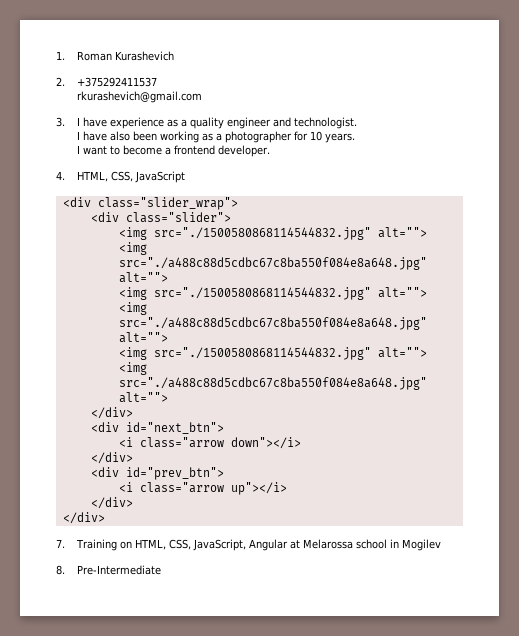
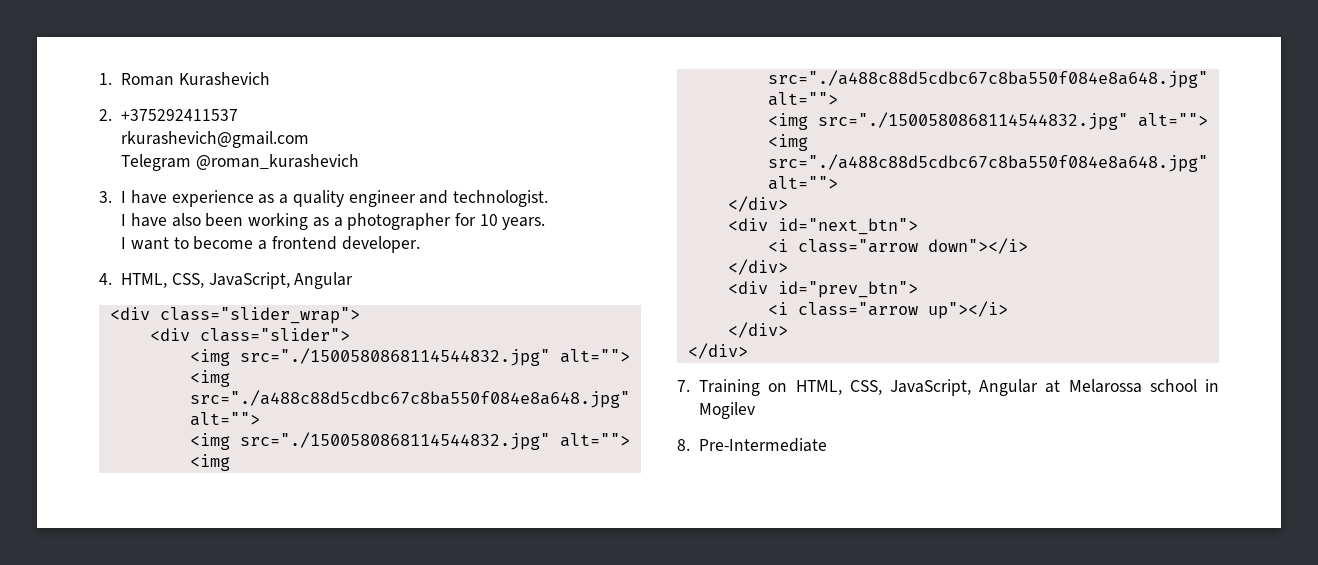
+ Telegram @roman_kurashevich
- 4. HTML, CSS, JavaScript
+ 4. HTML, CSS, JavaScript, Angular

